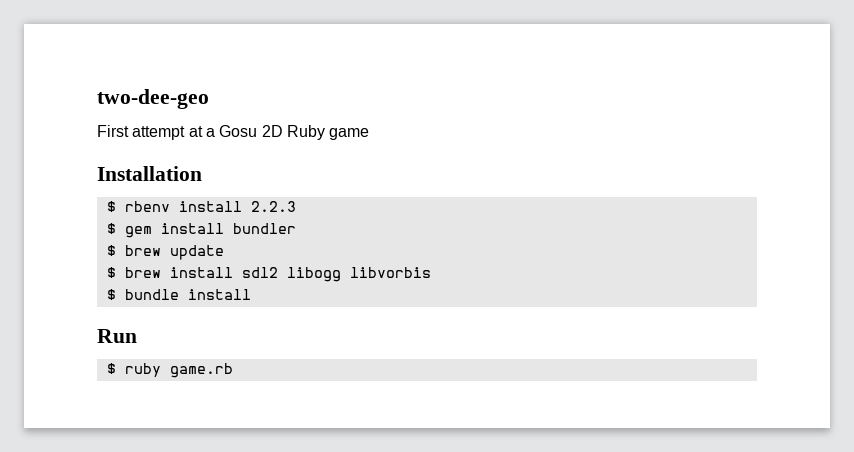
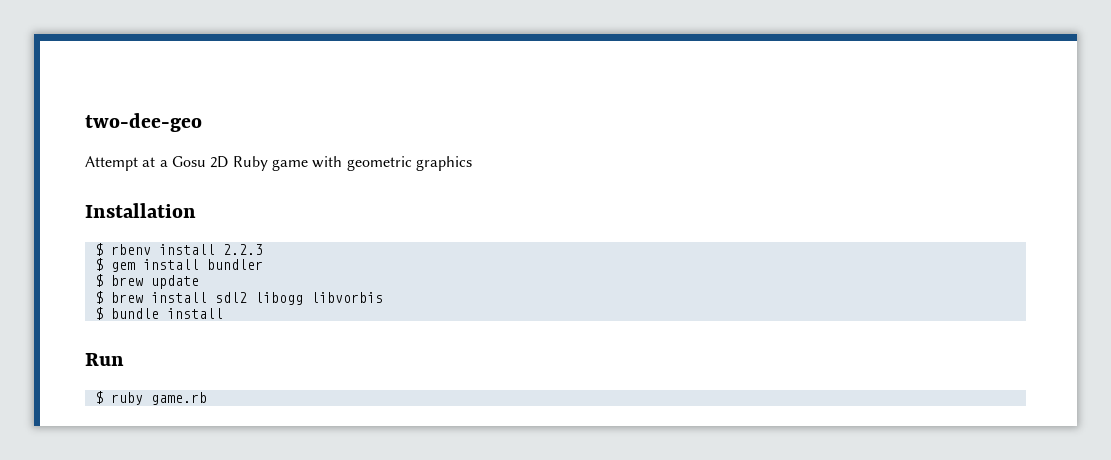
- First attempt at a Gosu 2D Ruby game
+ Attempt at a Gosu 2D Ruby game with geometric graphics

